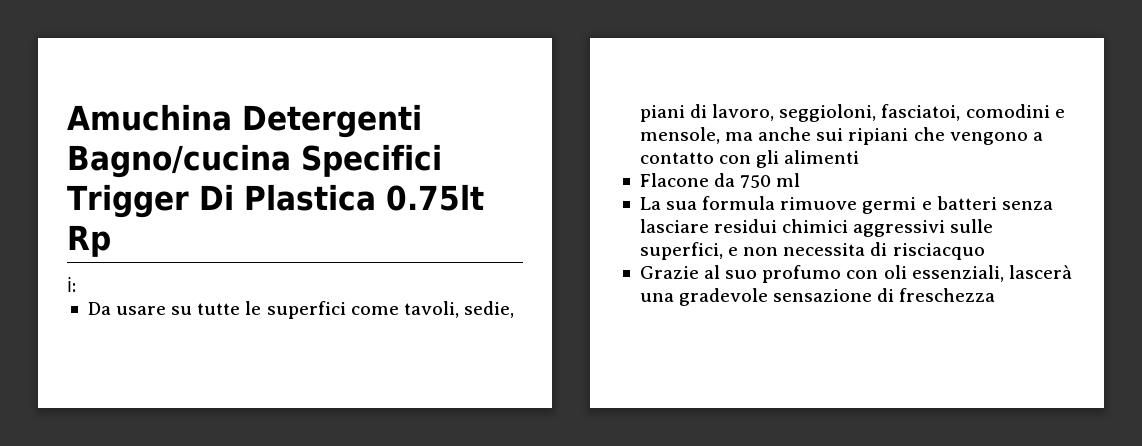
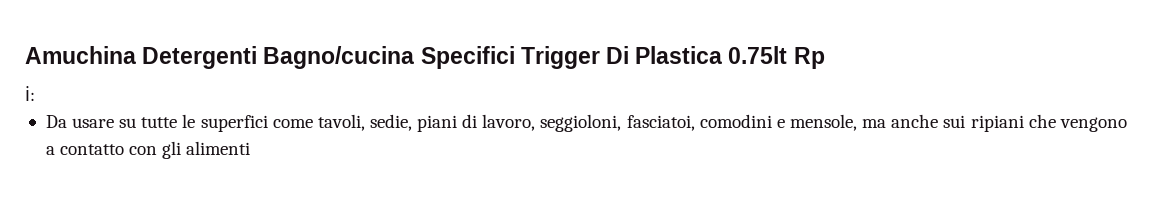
- Flacone da 750 ml
- La sua formula rimuove germi e batteri senza lasciare residui chimici aggressivi sulle superfici, e non necessita di risciacquo
- Grazie al suo profumo con oli essenziali, lascerà una gradevole sensazione di freschezza

